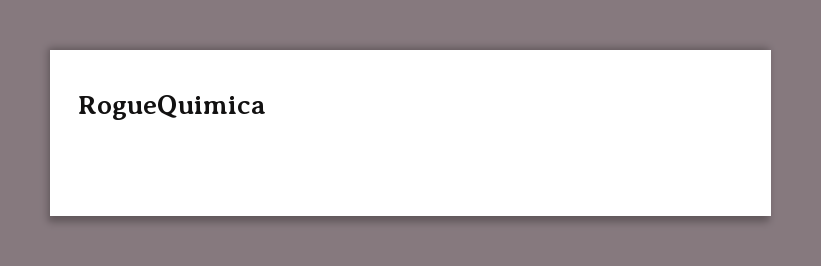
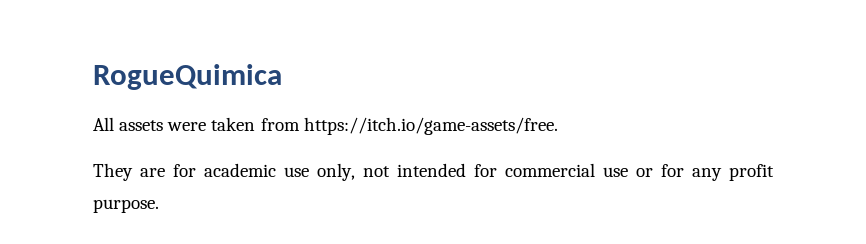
+ All assets were taken from https://itch.io/game-assets/free.
+ They are for academic use only, not intended for commercial use or for any profit purpose.

